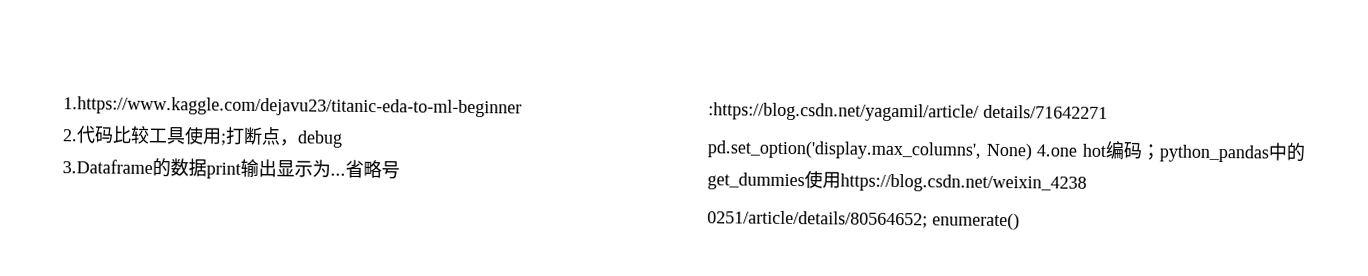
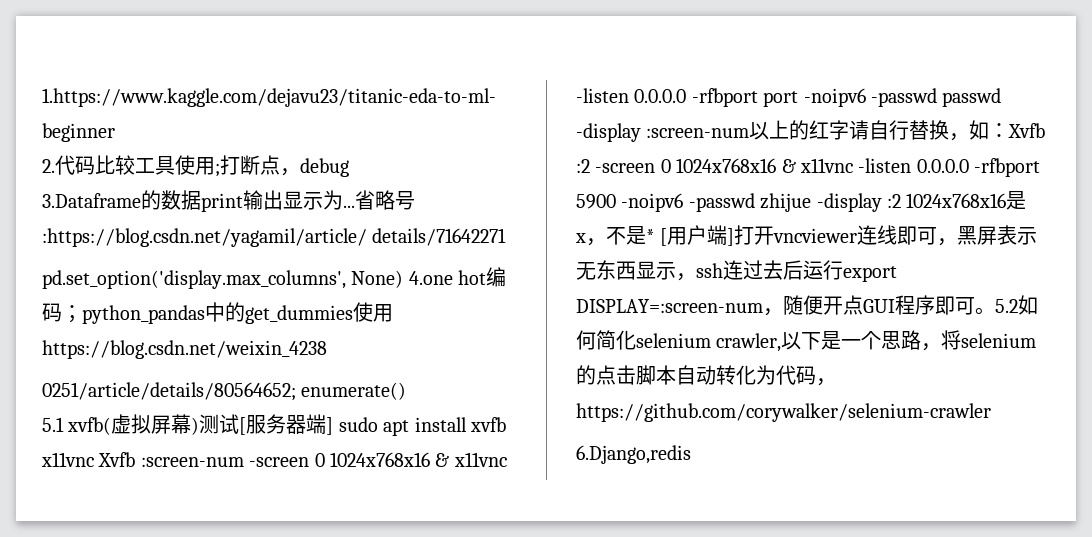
+ 5.1 xvfb(虚拟屏幕)测试[服务器端] sudo apt install xvfb x11vnc Xvfb :screen-num -screen 0 1024x768x16 & x11vnc -listen 0.0.0.0 -rfbport port -noipv6 -passwd passwd -display :screen-num以上的红字请自行替换，如：Xvfb :2 -screen 0 1024x768x16 & x11vnc -listen 0.0.0.0 -rfbport 5900 -noipv6 -passwd zhijue -display :2 1024x768x16是x，不是* [用户端]打开vncviewer连线即可，黑屏表示无东西显示，ssh连过去后运行export DISPLAY=:screen-num，随便开点GUI程序即可。5.2如何简化selenium crawler,以下是一个思路，将selenium的点击脚本自动转化为代码，https://github.com/corywalker/selenium-crawler
+ 6.Django,redis

